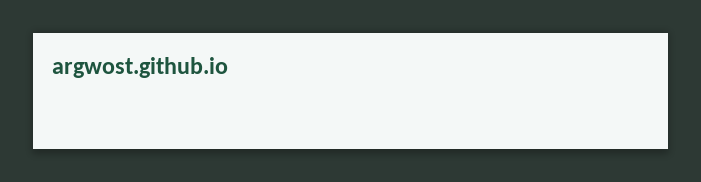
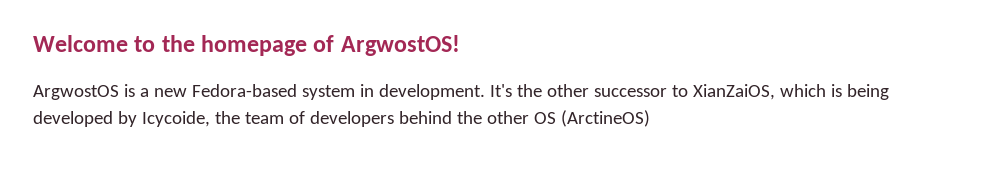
- argwost.github.io
+ Welcome to the homepage of ArgwostOS!
+ ArgwostOS is a new Fedora-based system in development. It's the other successor to XianZaiOS, which is being developed by Icycoide, the team of developers behind the other OS (ArctineOS)

